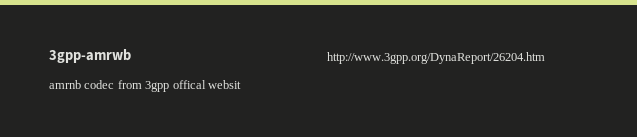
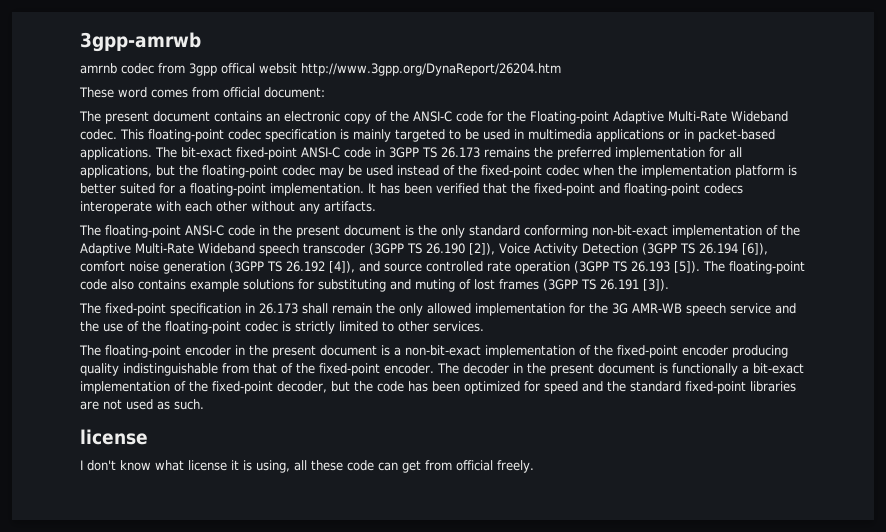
+ These word comes from official document:
+ The present document contains an electronic copy of the ANSI-C code for the Floating-point Adaptive Multi-Rate Wideband codec. This floating-point codec specification is mainly targeted to be used in multimedia applications or in packet-based applications. The bit-exact fixed-point ANSI-C code in 3GPP TS 26.173 remains the preferred implementation for all applications, but the floating-point codec may be used instead of the fixed-point codec when the implementation platform is better suited for a floating-point implementation. It has been verified that the fixed-point and floating-point codecs interoperate with each other without any artifacts.
+ The floating-point ANSI-C code in the present document is the only standard conforming non-bit-exact implementation of the Adaptive Multi-Rate Wideband speech transcoder (3GPP TS 26.190 [2]), Voice Activity Detection (3GPP TS 26.194 [6]), comfort noise generation (3GPP TS 26.192 [4]), and source controlled rate operation (3GPP TS 26.193 [5]). The floating-point code also contains example solutions for substituting and muting of lost frames (3GPP TS 26.191 [3]).
+ The fixed-point specification in 26.173 shall remain the only allowed implementation for the 3G AMR-WB speech service and the use of the floating-point codec is strictly limited to other services.
+ The floating-point encoder in the present document is a non-bit-exact implementation of the fixed-point encoder producing quality indistinguishable from that of the fixed-point encoder. The decoder in the present document is functionally a bit-exact implementation of the fixed-point decoder, but the code has been optimized for speed and the standard fixed-point libraries are not used as such.
+ license
+ I don't know what license it is using, all these code can get from official freely.

